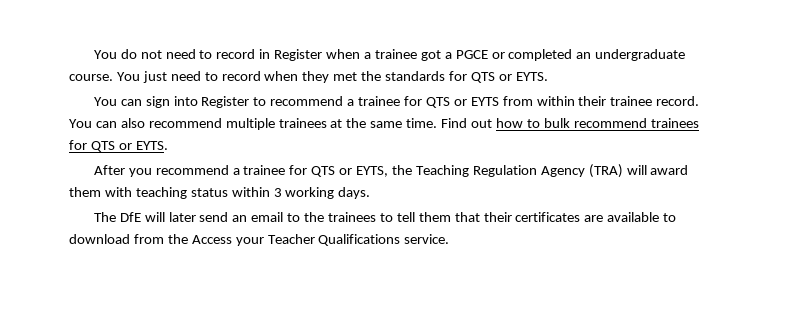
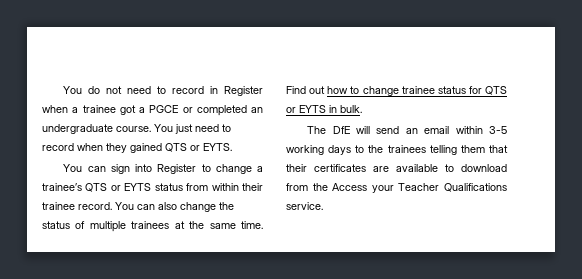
- You just need to record when they met the standards for QTS or EYTS.
+ You just need to record when they gained QTS or EYTS.
- You can sign into Register to recommend a trainee for QTS or EYTS from within their trainee record.
+ You can sign into Register to change a trainee’s QTS or EYTS status from within their trainee record.
- You can also recommend multiple trainees at the same time.
+ You can also change the status of multiple trainees at the same time.
- Find out how to bulk recommend trainees for QTS or EYTS.
- After you recommend a trainee for QTS or EYTS, the Teaching Regulation Agency (TRA) will award them with teaching status within 3 working days.
+ Find out how to change trainee status for QTS or EYTS in bulk.
- The DfE will later send an email to the trainees to tell them that their certificates are available to download from the Access your Teacher Qualifications service.
+ The DfE will send an email within 3-5 working days to the trainees telling them that their certificates are available to download from the Access your Teacher Qualifications service.

